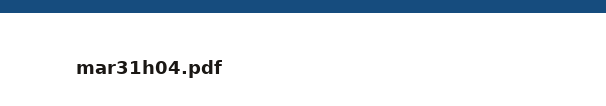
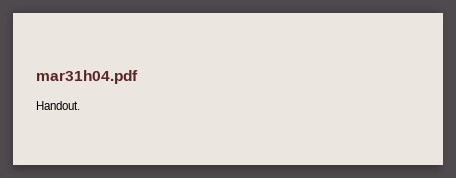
+ Handout.

